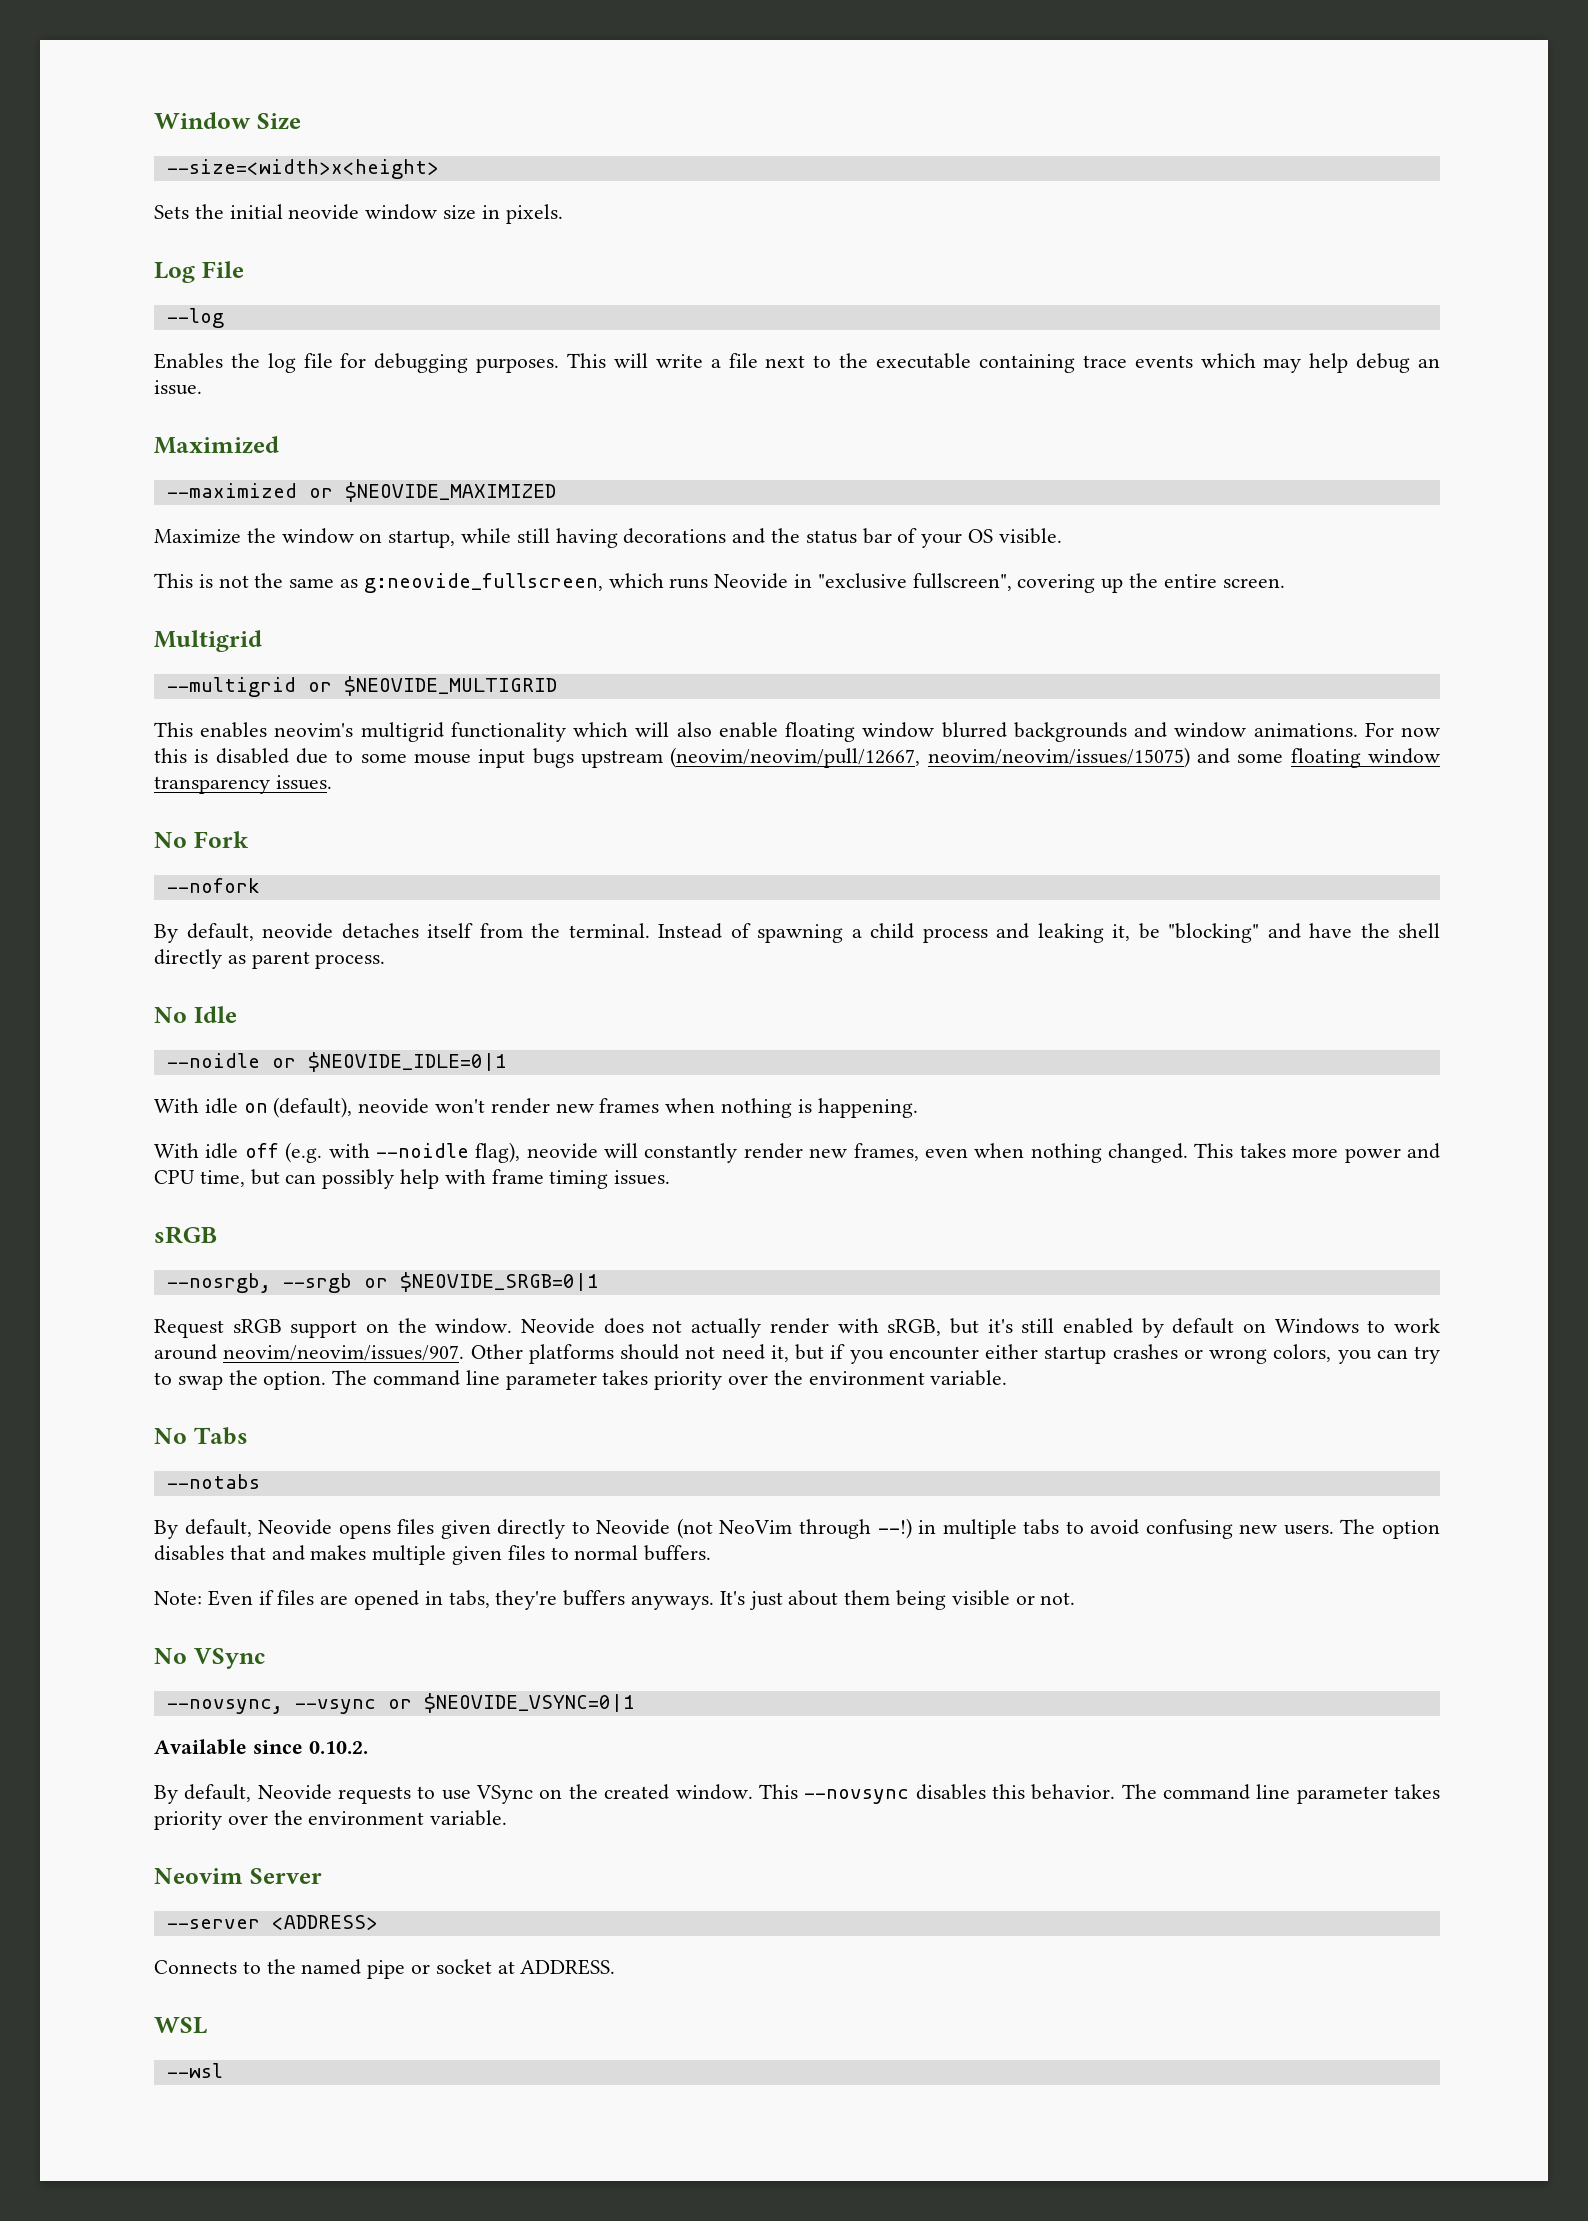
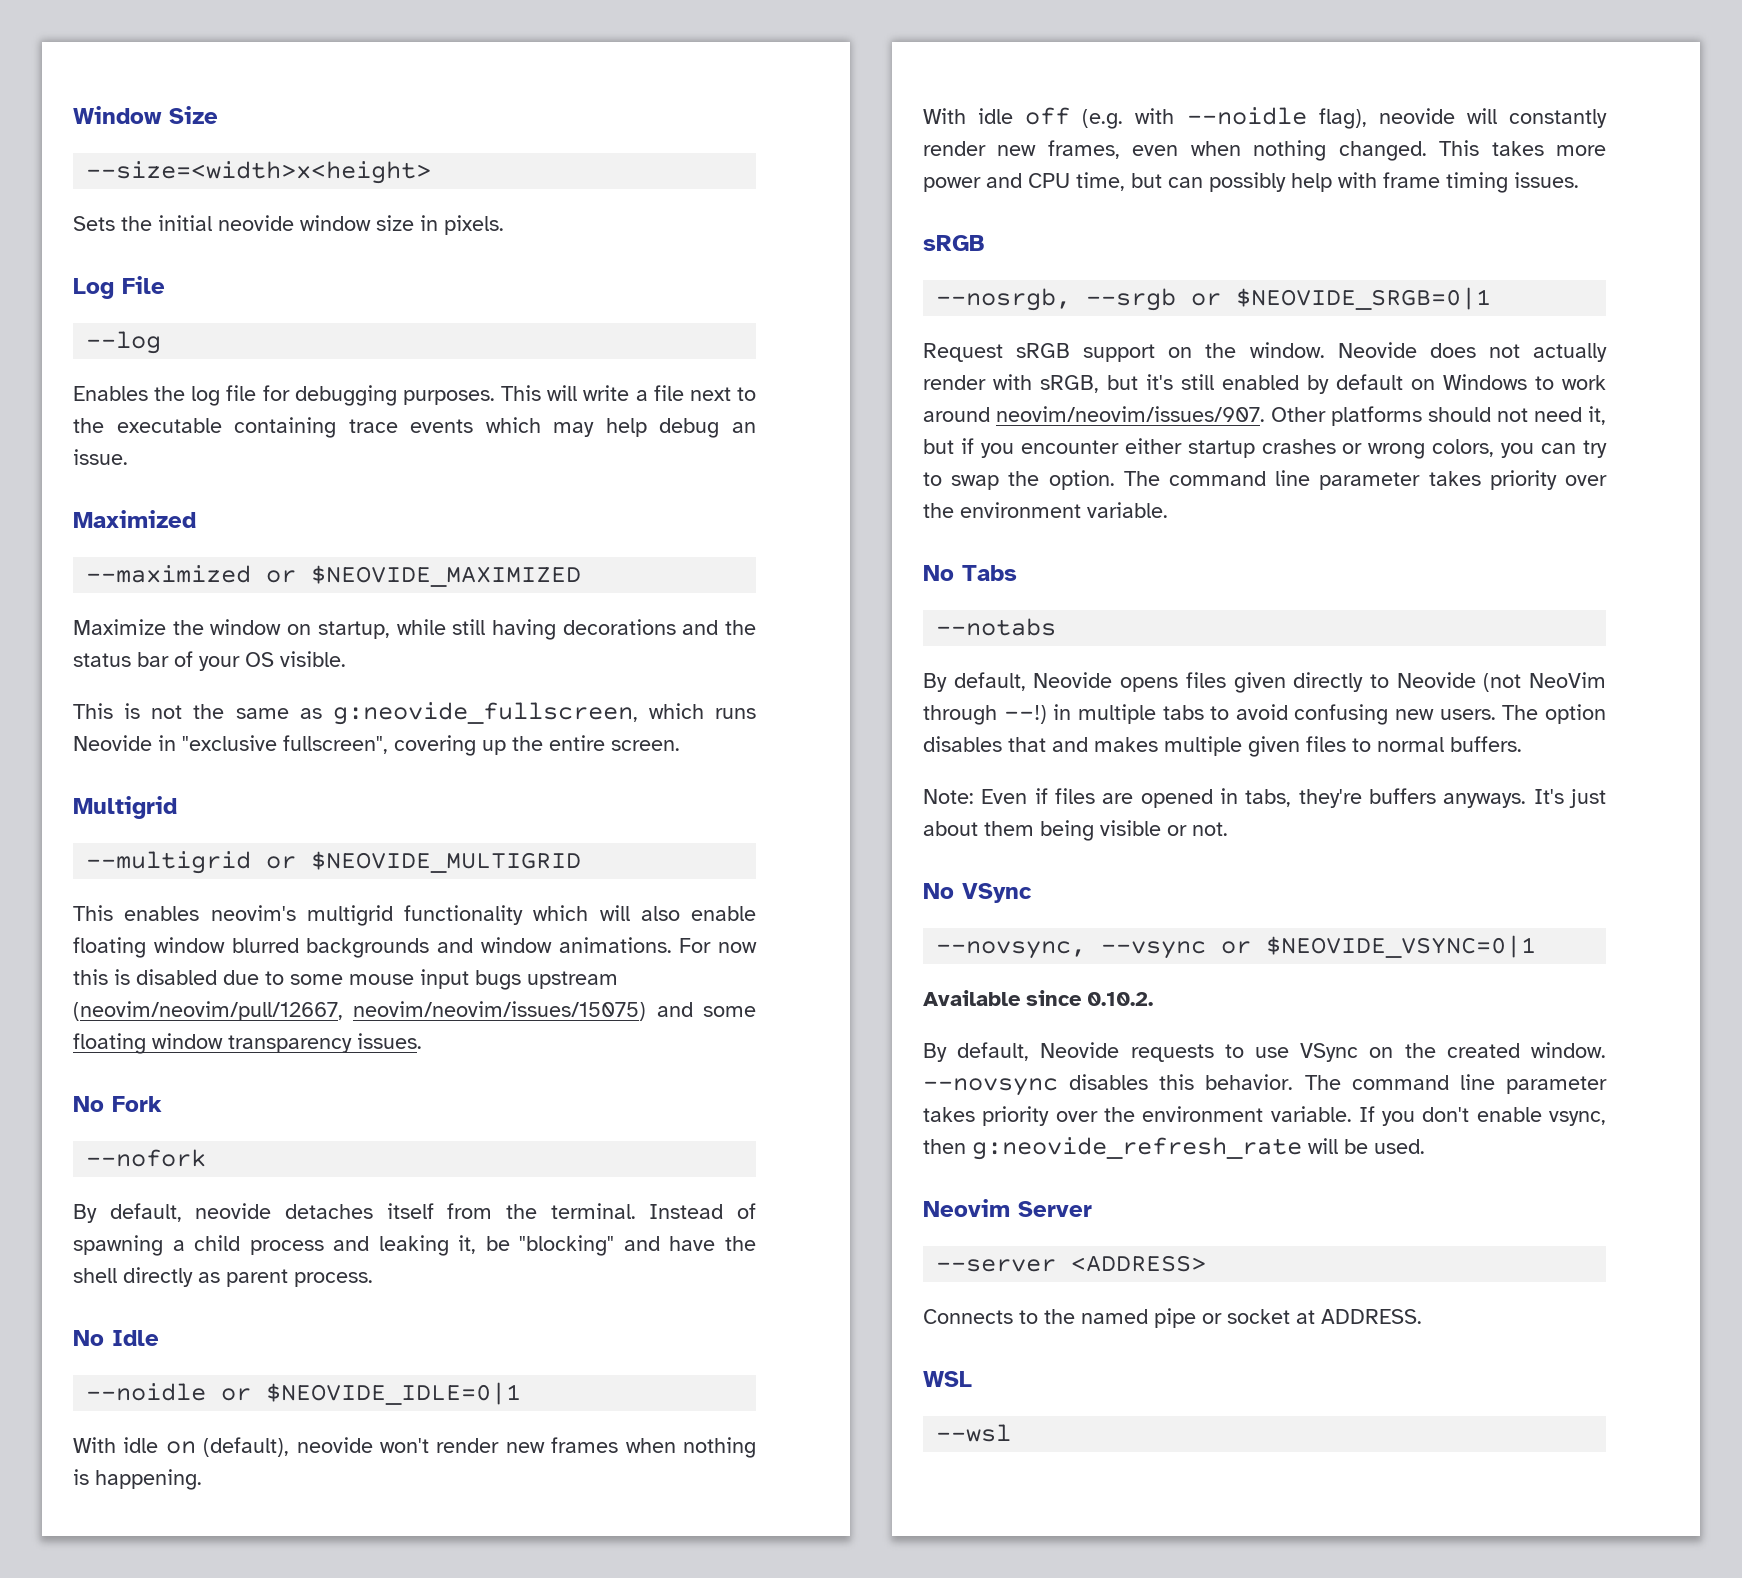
- This --novsync disables this behavior.
+ --novsync disables this behavior.
+ If you don't enable vsync, then g:neovide_refresh_rate will be used.

